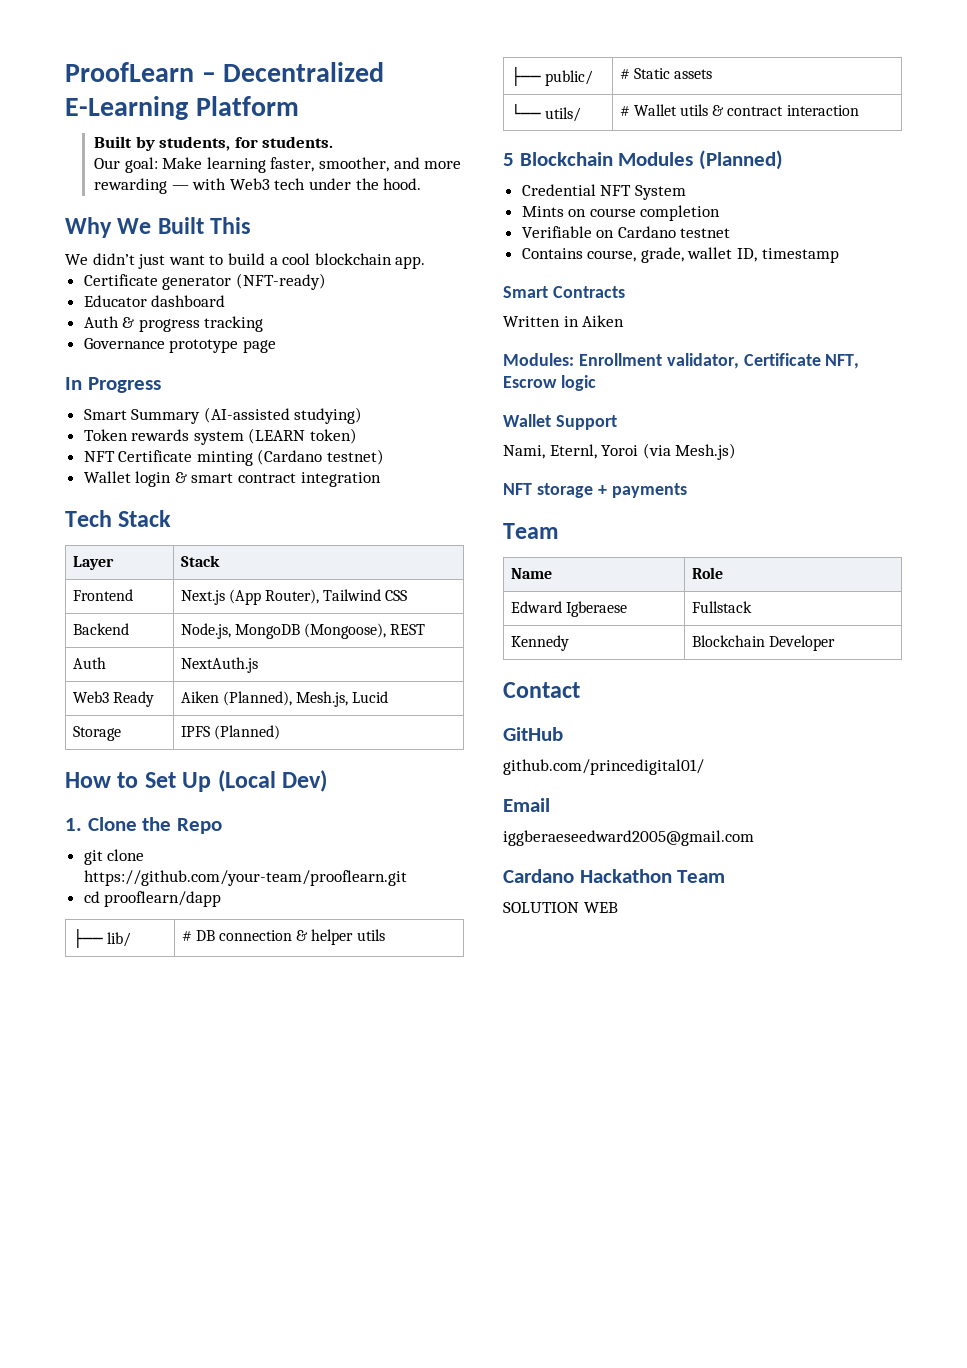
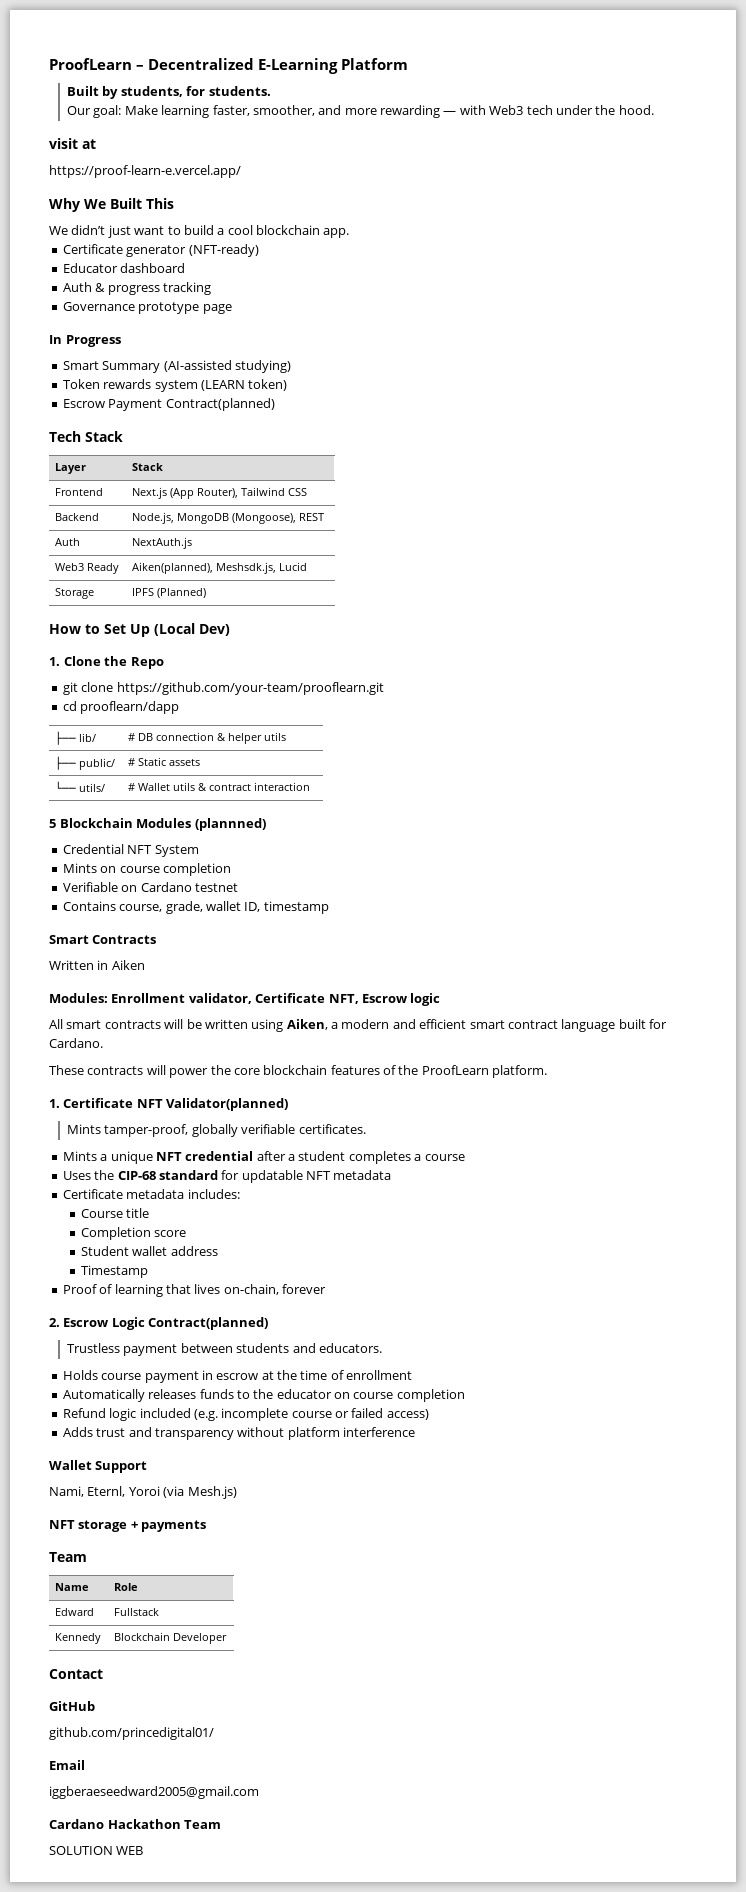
+ visit at
+ https://proof-learn-e.vercel.app/
- NFT Certificate minting (Cardano testnet)
- Wallet login & smart contract integration
+ Escrow Payment Contract(planned)
- Web3 Ready | Aiken (Planned), Mesh.js, Lucid
+ Web3 Ready | Aiken(planned), Meshsdk.js, Lucid
- 5 Blockchain Modules (Planned)
+ 5 Blockchain Modules (plannned)
+ All smart contracts will be written using Aiken, a modern and efficient smart contract language built for Cardano.
+ These contracts will power the core blockchain features of the ProofLearn platform.
+ 1. Certificate NFT Validator(planned)
+ Mints tamper-proof, globally verifiable certificates.
+ Mints a unique NFT credential after a student completes a course
+ Uses the CIP-68 standard for updatable NFT metadata
+ Certificate metadata includes:
+ Course title
+ Completion score
+ Student wallet address
+ Timestamp
+ Proof of learning that lives on-chain, forever
+ 2. Escrow Logic Contract(planned)
+ Trustless payment between students and educators.
+ Holds course payment in escrow at the time of enrollment
+ Automatically releases funds to the educator on course completion
+ Refund logic included (e.g. incomplete course or failed access)
+ Adds trust and transparency without platform interference
- Edward Igberaese | Fullstack
+ Edward | Fullstack

